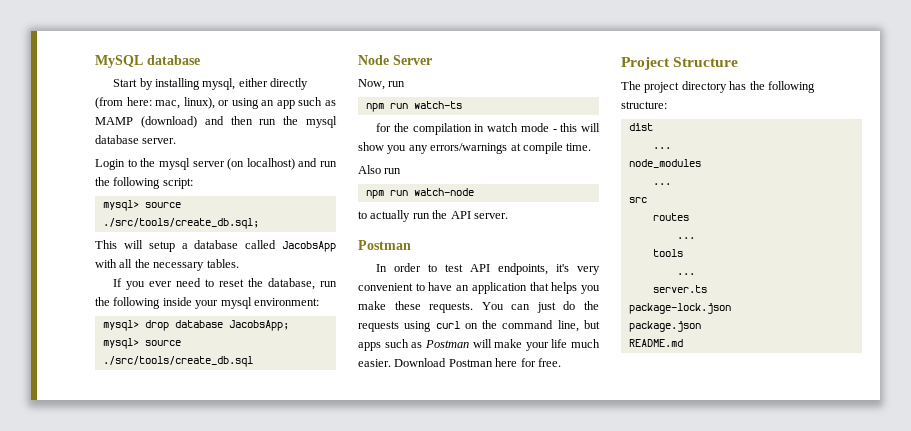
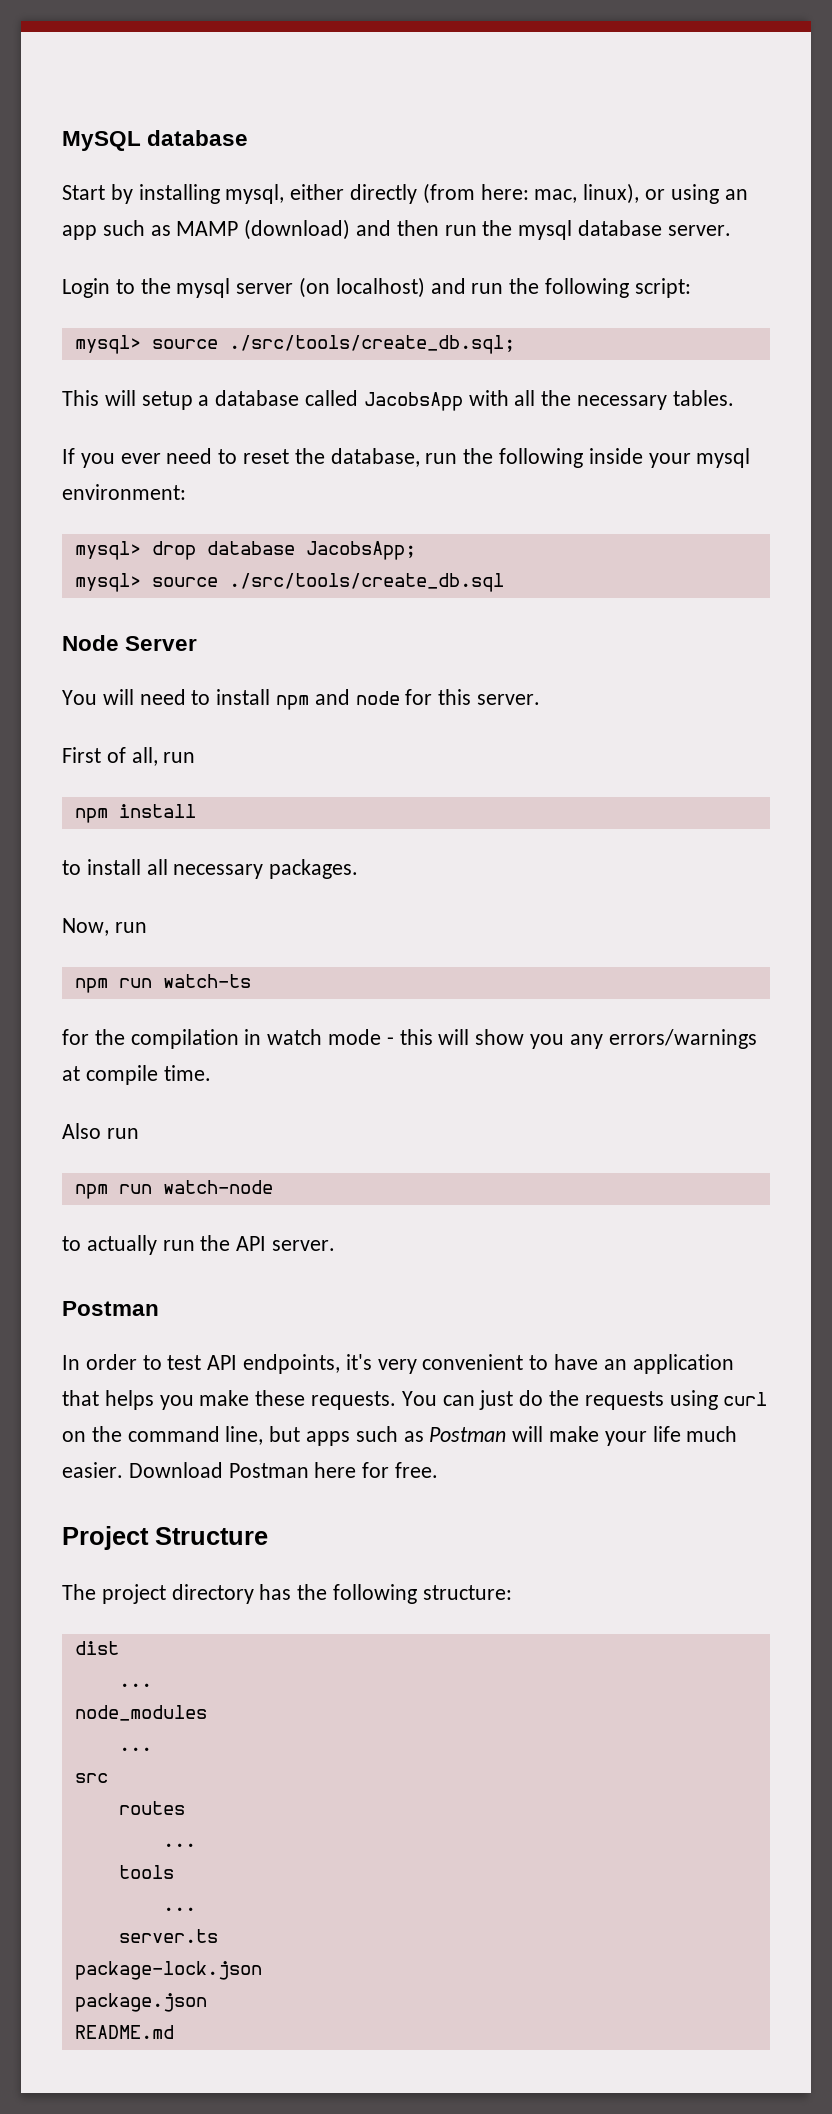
+ You will need to install npm and node for this server.
+ First of all, run
+ npm install
+ to install all necessary packages.

